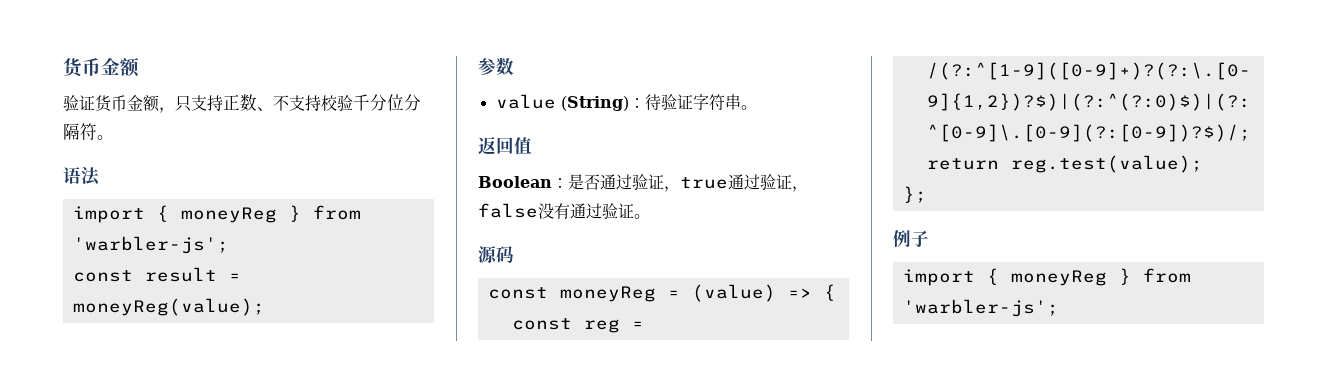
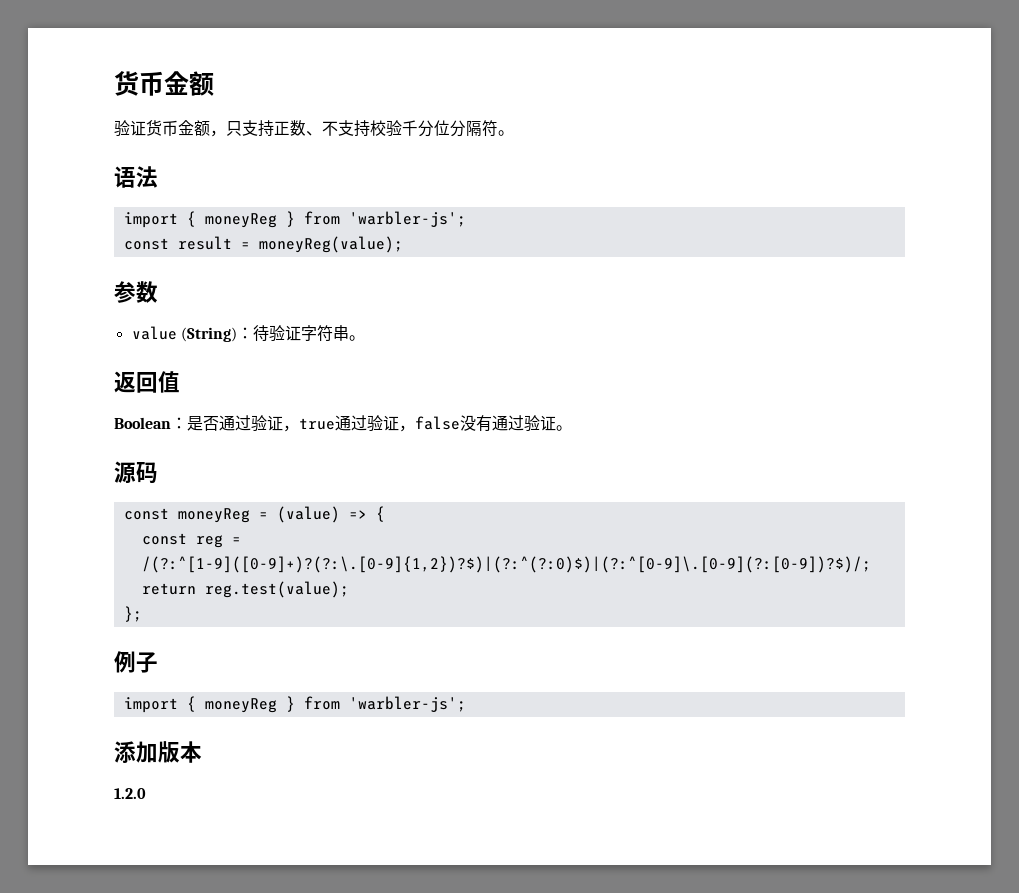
+ 添加版本
+ 1.2.0

